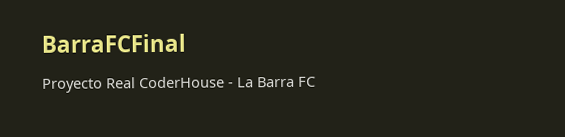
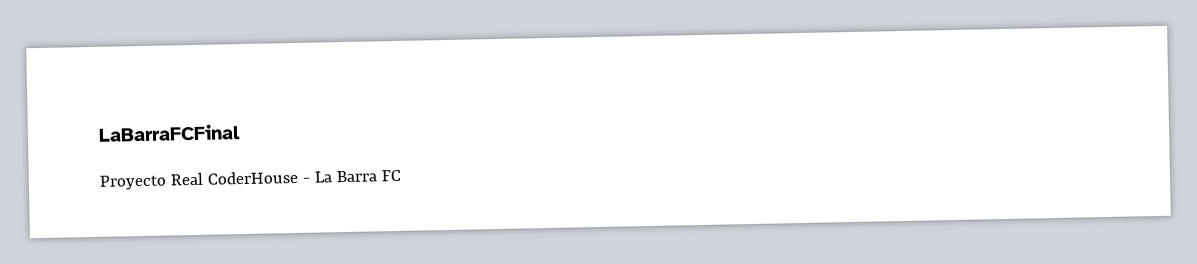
- BarraFCFinal
+ LaBarraFCFinal

